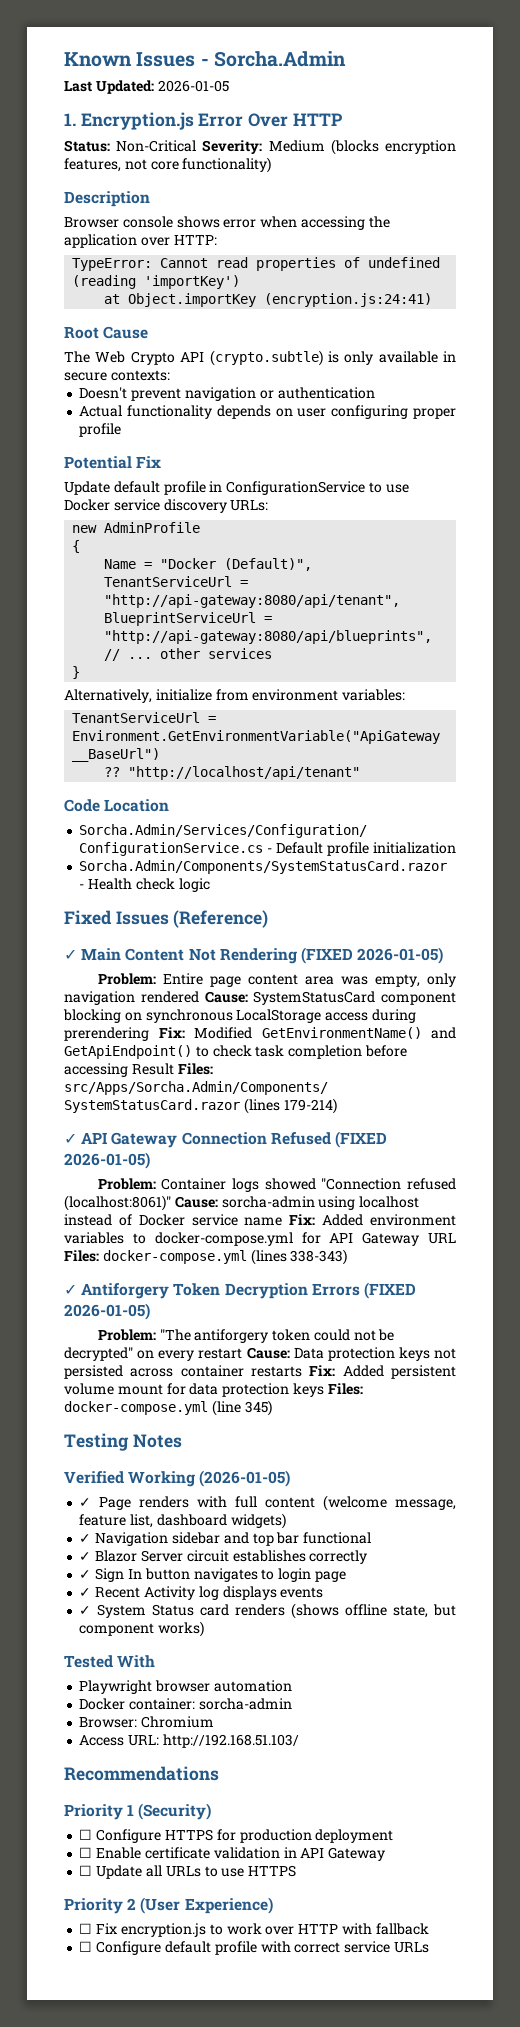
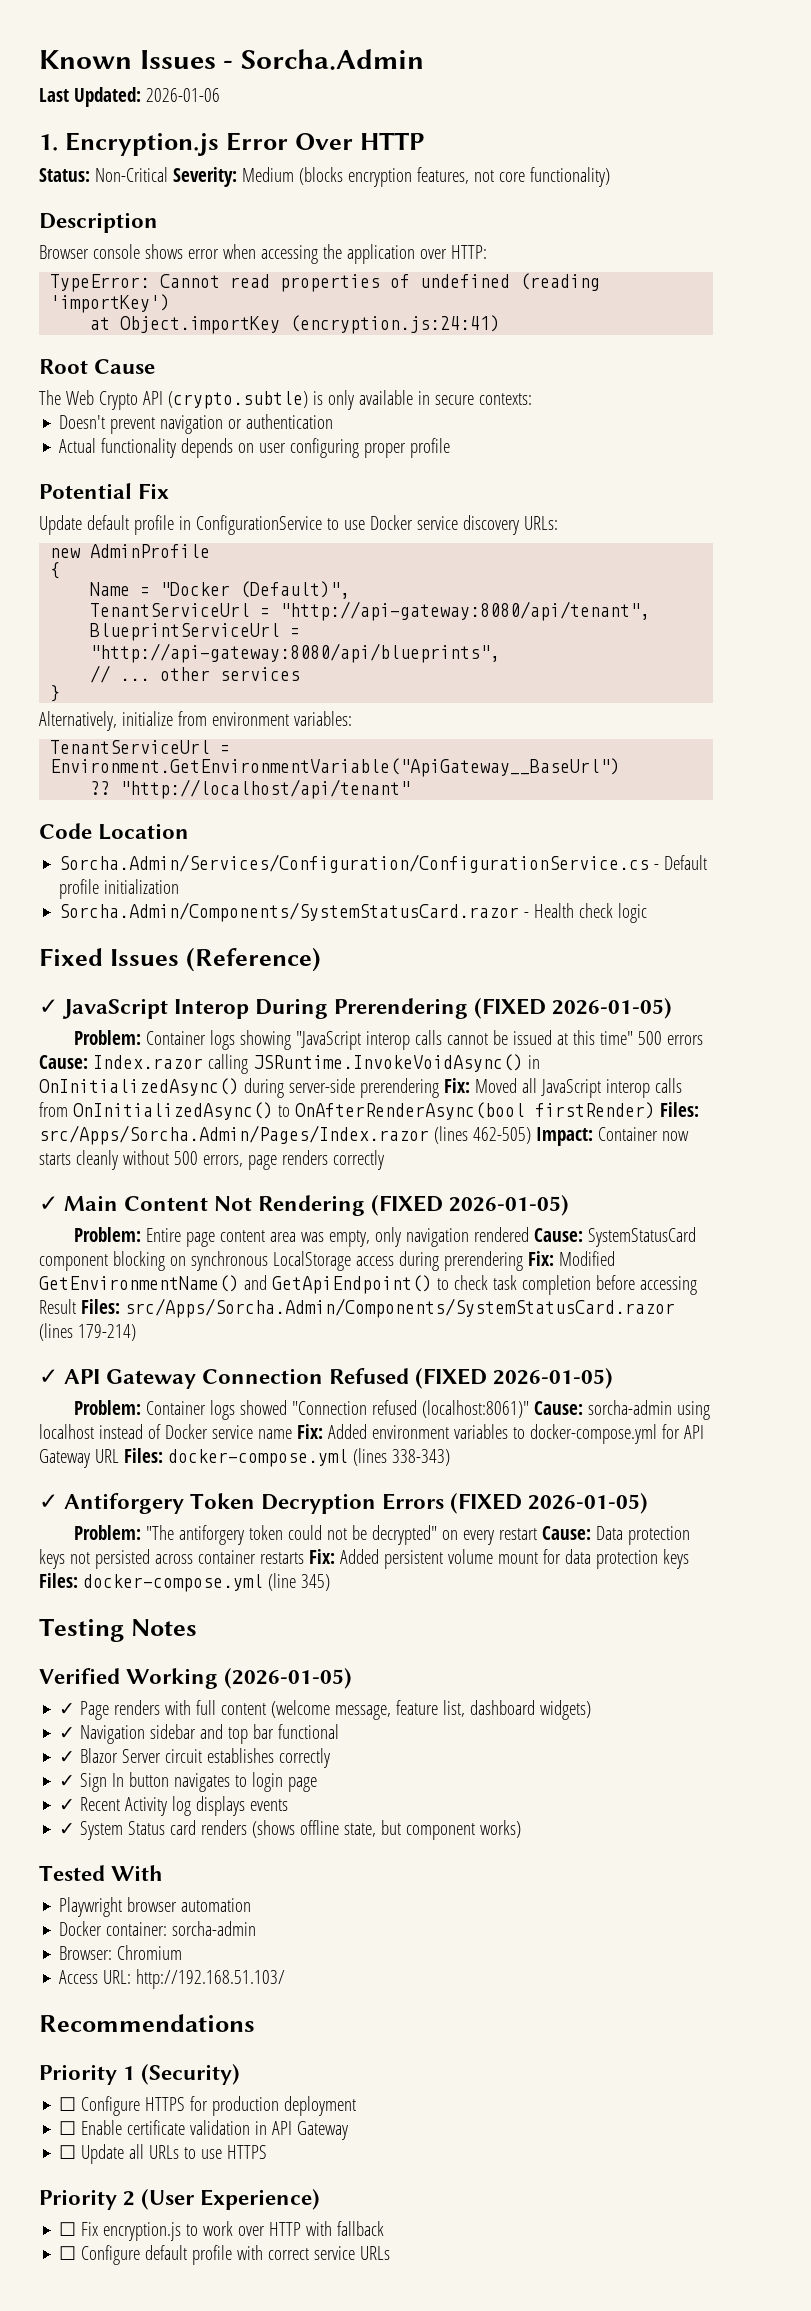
- Last Updated: 2026-01-05
+ Last Updated: 2026-01-06
+ ✓ JavaScript Interop During Prerendering (FIXED 2026-01-05)
+ Problem: Container logs showing "JavaScript interop calls cannot be issued at this time" 500 errors Cause: Index.razor calling JSRuntime.InvokeVoidAsync() in OnInitializedAsync() during server-side prerendering Fix: Moved all JavaScript interop calls from OnInitializedAsync() to OnAfterRenderAsync(bool firstRender) Files: src/Apps/Sorcha.Admin/Pages/Index.razor (lines 462-505) Impact: Container now starts cleanly without 500 errors, page renders correctly

